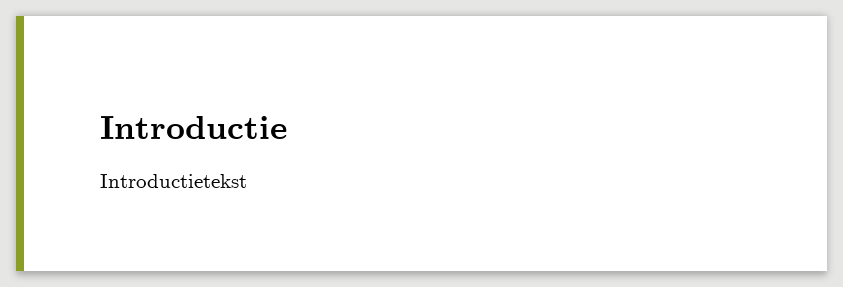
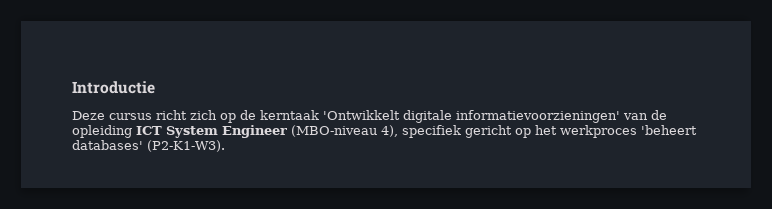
- Introductietekst
+ Deze cursus richt zich op de kerntaak 'Ontwikkelt digitale informatievoorzieningen' van de opleiding ICT System Engineer (MBO-niveau 4), specifiek gericht op het werkproces 'beheert databases' (P2-K1-W3).

